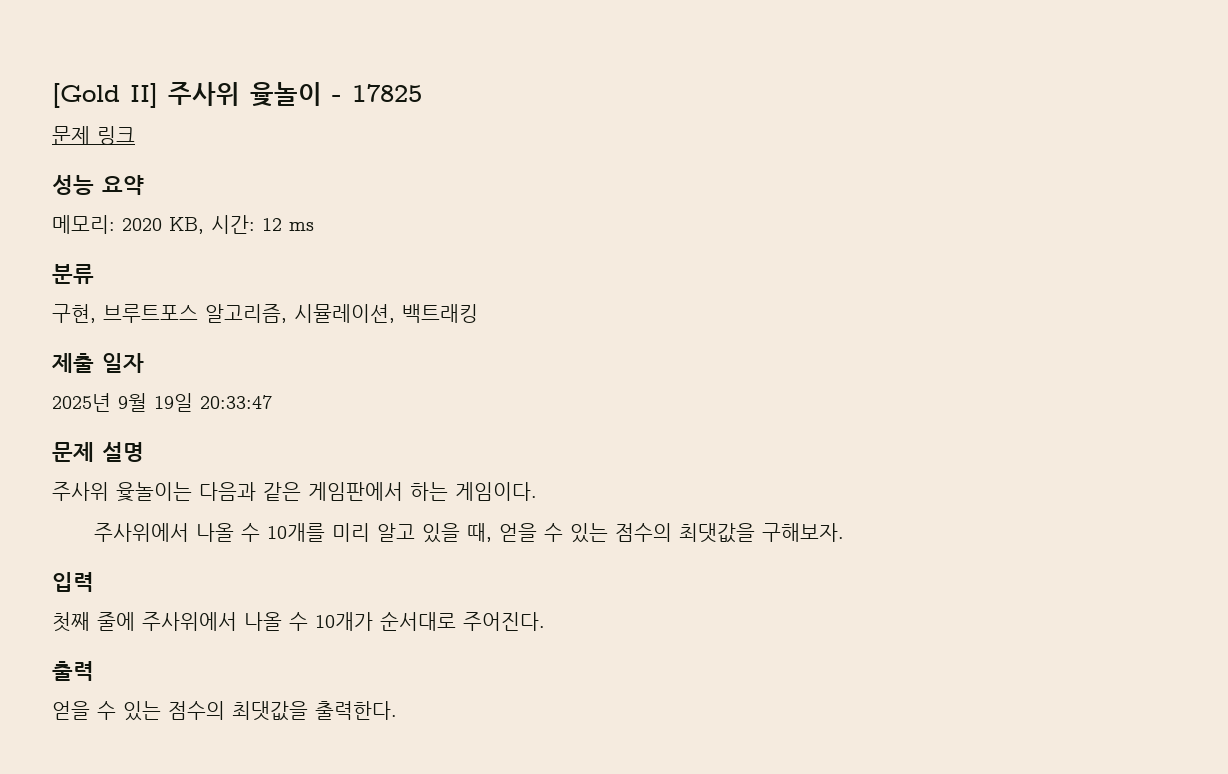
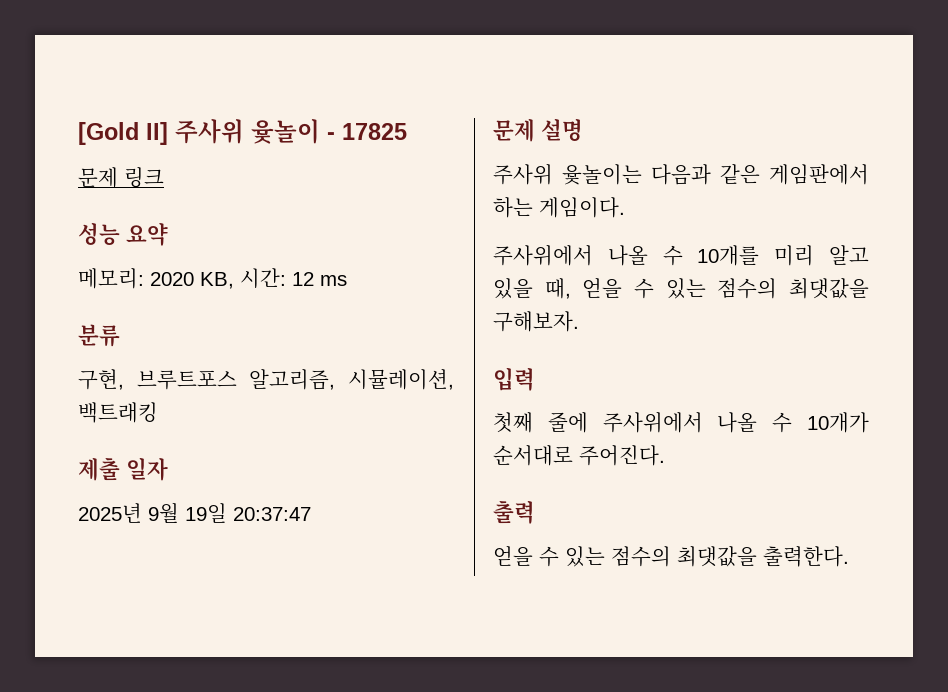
- 2025년 9월 19일 20:33:47
+ 2025년 9월 19일 20:37:47

